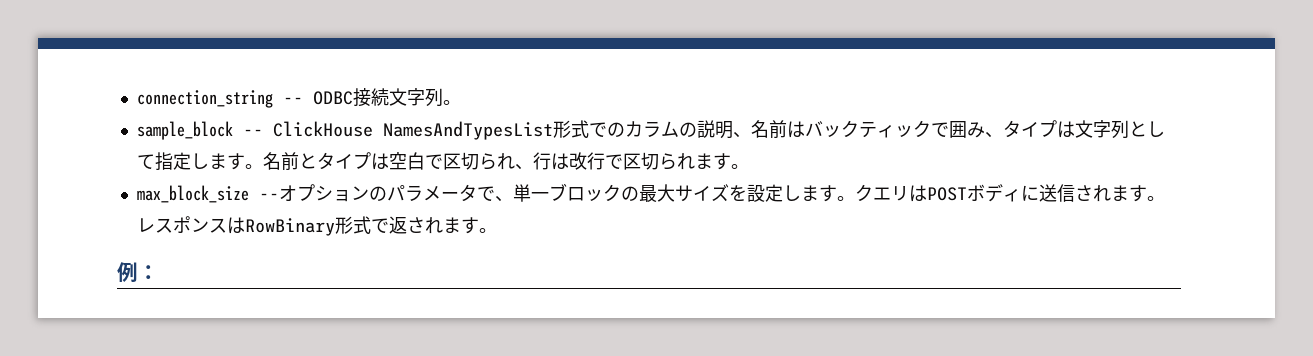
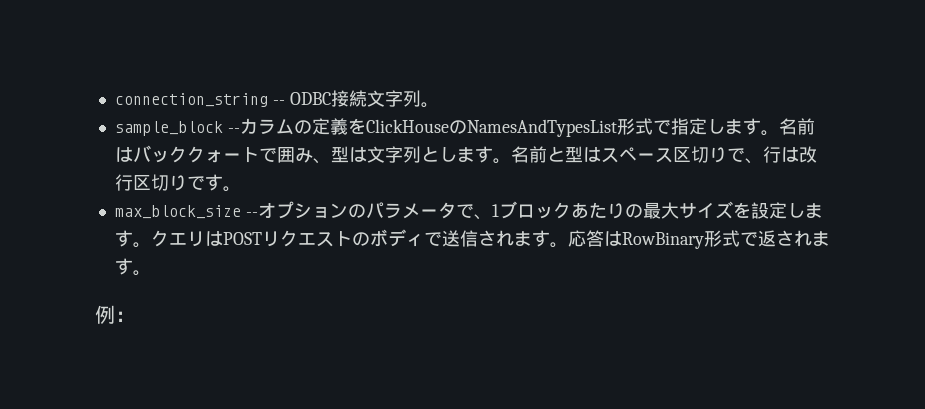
- sample_block -- ClickHouse NamesAndTypesList形式でのカラムの説明、名前はバックティックで囲み、タイプは文字列として指定します。名前とタイプは空白で区切られ、行は改行で区切られます。
+ sample_block --カラムの定義をClickHouseのNamesAndTypesList形式で指定します。名前はバッククォートで囲み、型は文字列とします。名前と型はスペース区切りで、行は改行区切りです。
- max_block_size --オプションのパラメータで、単一ブロックの最大サイズを設定します。
+ max_block_size --オプションのパラメータで、1ブロックあたりの最大サイズを設定します。
- クエリはPOSTボディに送信されます。
+ クエリはPOSTリクエストのボディで送信されます。
- レスポンスはRowBinary形式で返されます。
+ 応答はRowBinary形式で返されます。

